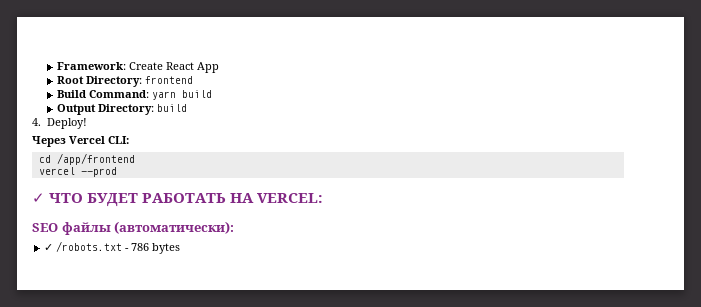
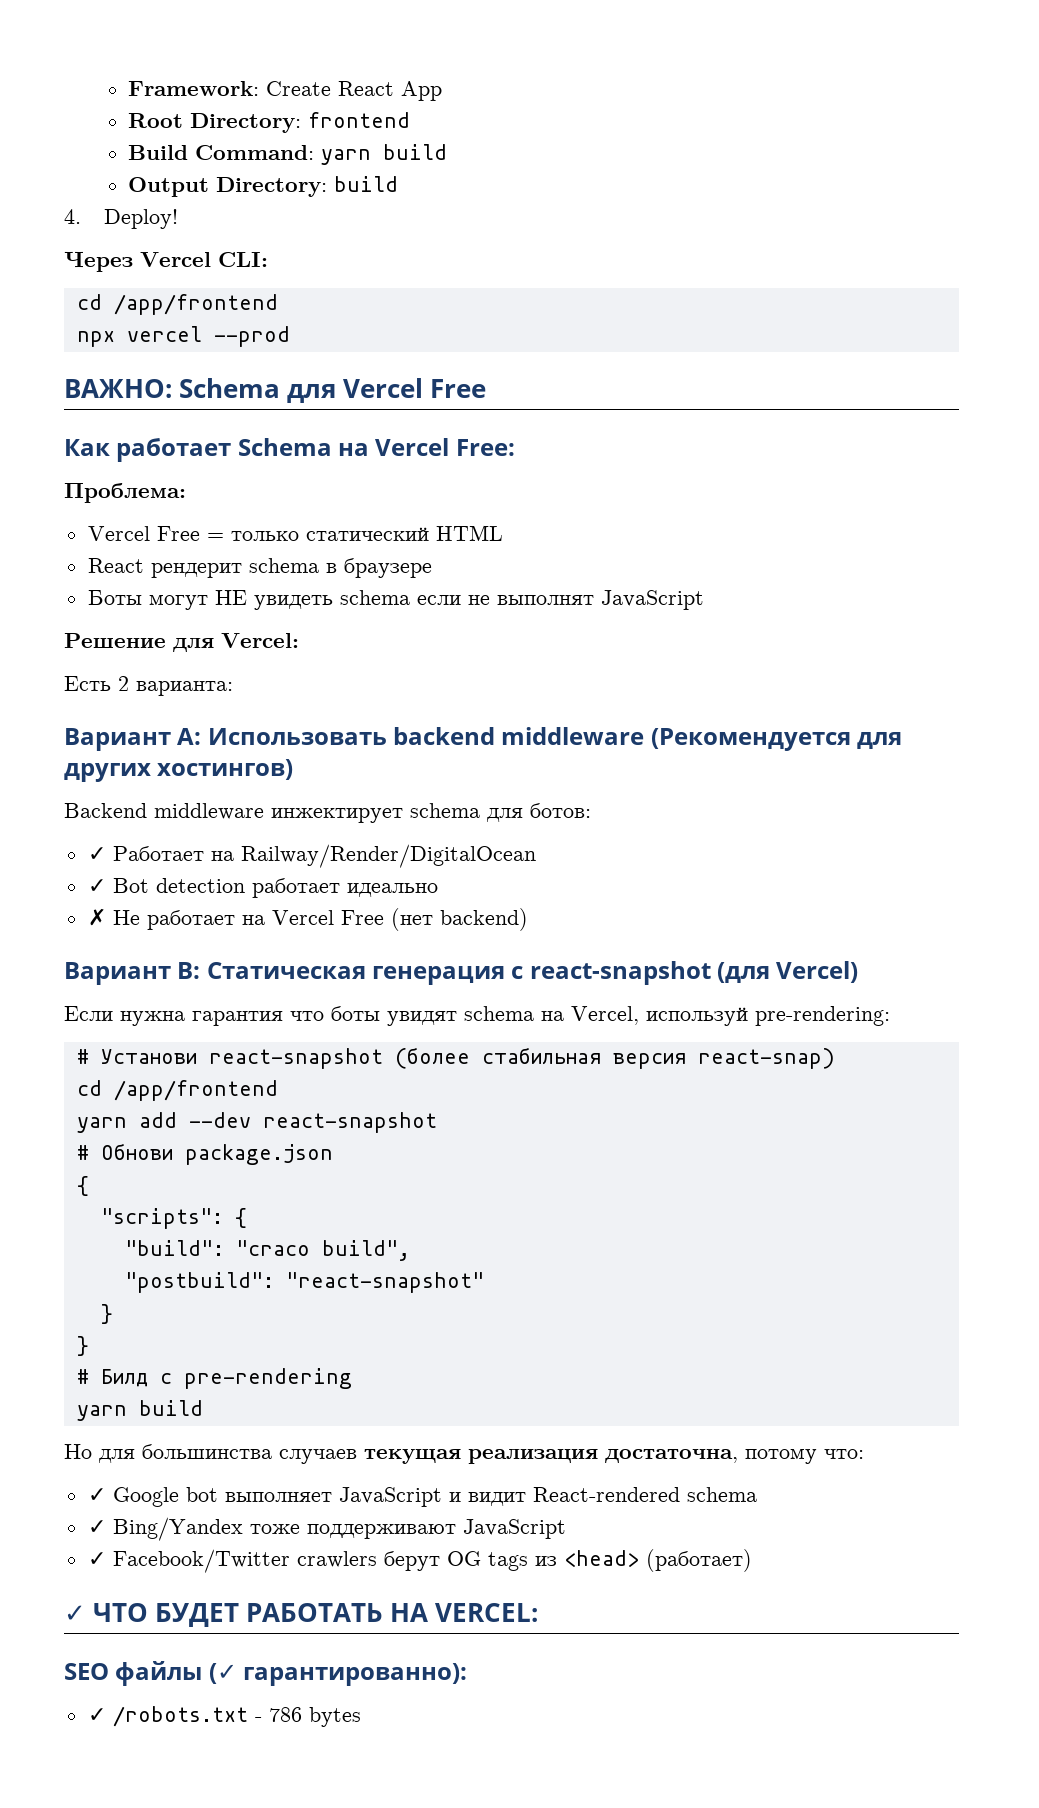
- vercel --prod
+ npx vercel --prod
+ ВАЖНО: Schema для Vercel Free
+ Как работает Schema на Vercel Free:
+ Проблема:
+ Vercel Free = только статический HTML
+ React рендерит schema в браузере
+ Боты могут НЕ увидеть schema если не выполнят JavaScript
+ Решение для Vercel:
+ Есть 2 варианта:
+ Вариант A: Использовать backend middleware (Рекомендуется для других хостингов)
+ Backend middleware инжектирует schema для ботов:
+ ✓ Работает на Railway/Render/DigitalOcean
+ ✓ Bot detection работает идеально
+ ✗ Не работает на Vercel Free (нет backend)
+ Вариант B: Статическая генерация с react-snapshot (для Vercel)
+ Если нужна гарантия что боты увидят schema на Vercel, используй pre-rendering:
+ # Установи react-snapshot (более стабильная версия react-snap)
+ cd /app/frontend
+ yarn add --dev react-snapshot
+ # Обнови package.json
+ {
+ "scripts": {
+ "build": "craco build",
+ "postbuild": "react-snapshot"
+ }
+ }
+ # Билд с pre-rendering
+ yarn build
+ Но для большинства случаев текущая реализация достаточна, потому что:
+ ✓ Google bot выполняет JavaScript и видит React-rendered schema
+ ✓ Bing/Yandex тоже поддерживают JavaScript
+ ✓ Facebook/Twitter crawlers берут OG tags из <head> (работает)
- SEO файлы (автоматически):
+ SEO файлы (✓ гарантированно):

